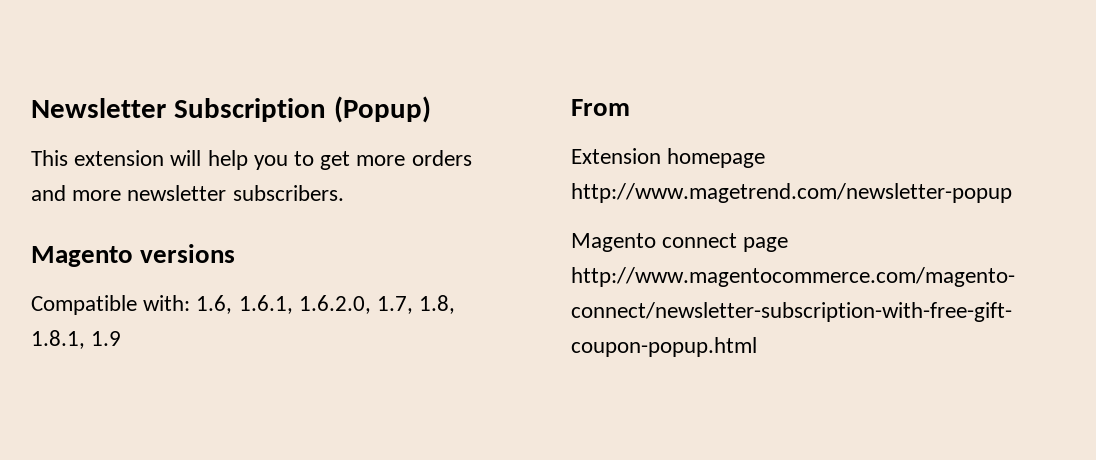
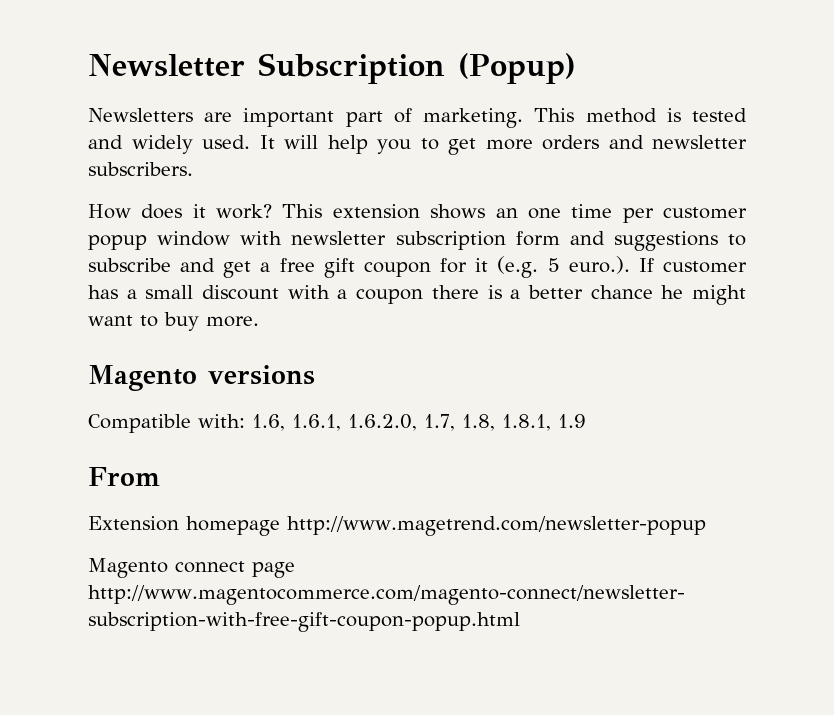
- This extension will help you to get more orders and more newsletter subscribers.
+ Newsletters are important part of marketing. This method is tested and widely used. It will help you to get more orders and newsletter subscribers.
+ How does it work? This extension shows an one time per customer popup window with newsletter subscription form and suggestions to subscribe and get a free gift coupon for it (e.g. 5 euro.). If customer has a small discount with a coupon there is a better chance he might want to buy more.

